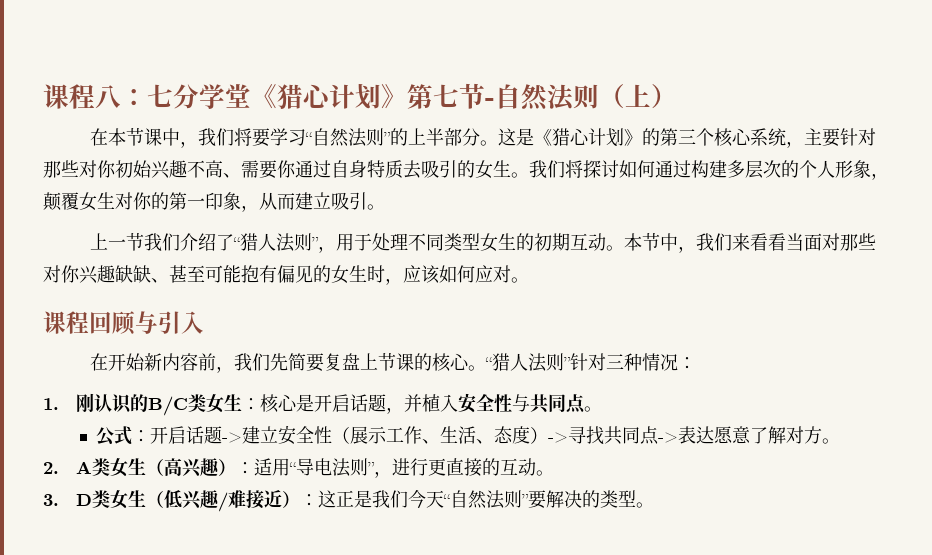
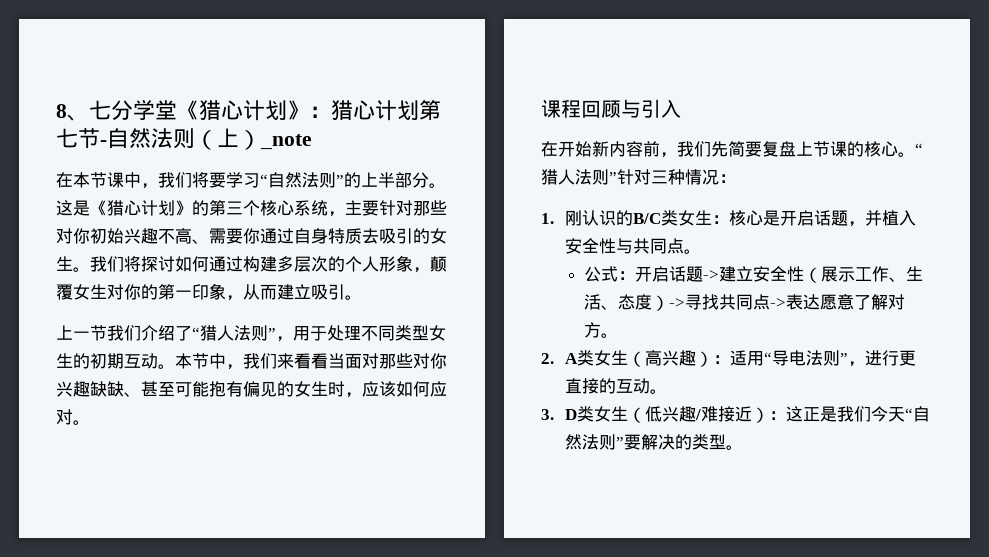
- 课程八：七分学堂《猎心计划》第七节-自然法则（上）
+ 8、七分学堂《猎心计划》：猎心计划第七节-自然法则（上）_note

